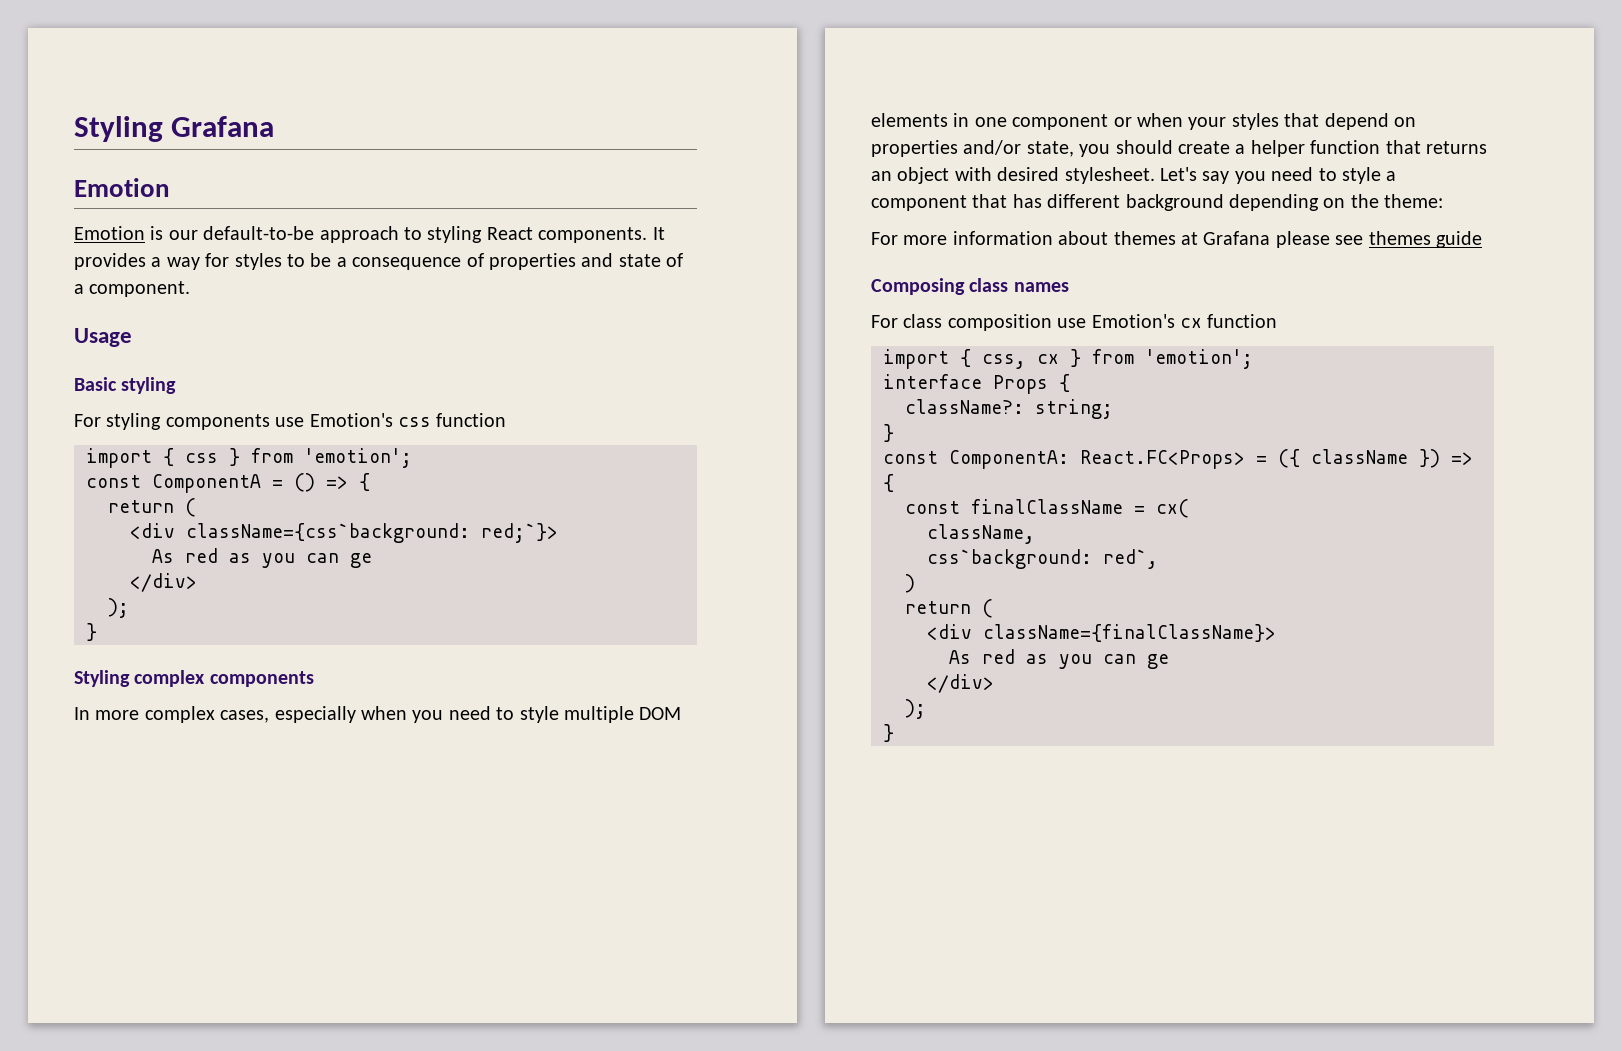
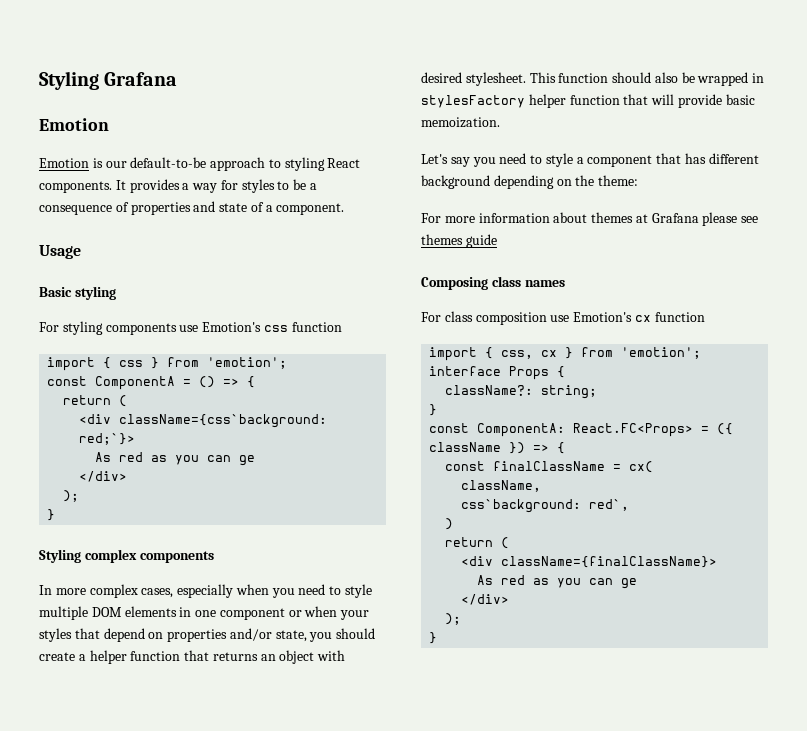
- In more complex cases, especially when you need to style multiple DOM elements in one component or when your styles that depend on properties and/or state, you should create a helper function that returns an object with desired stylesheet. Let's say you need to style a component that has different background depending on the theme:
+ In more complex cases, especially when you need to style multiple DOM elements in one component or when your styles that depend on properties and/or state, you should create a helper function that returns an object with desired stylesheet. This function should also be wrapped in stylesFactory helper function that will provide basic memoization.
+ Let's say you need to style a component that has different background depending on the theme:

